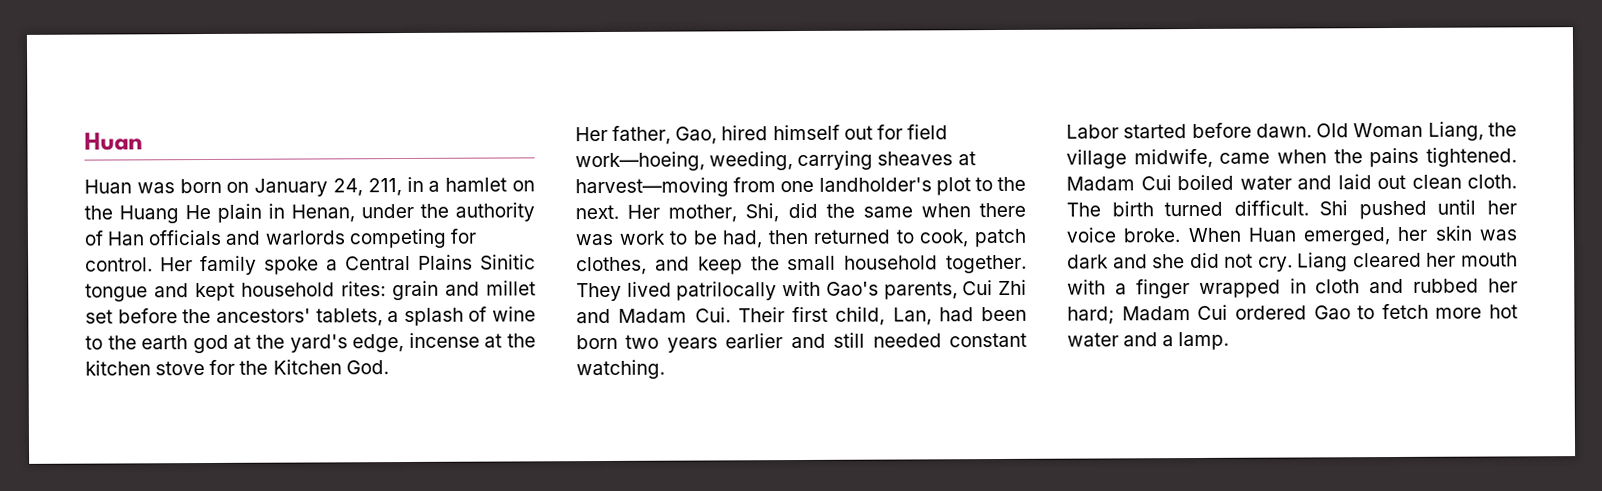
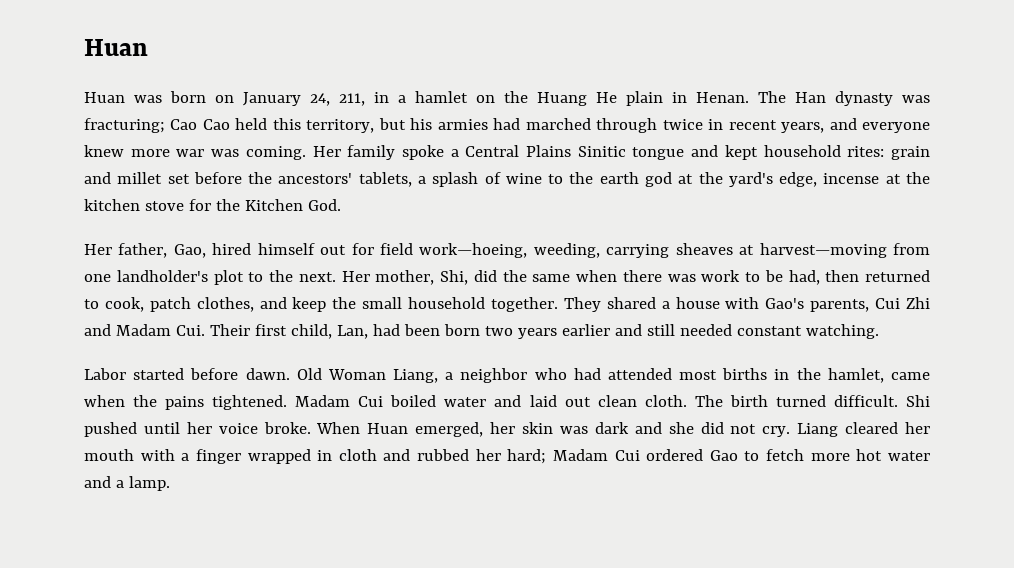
- Huan was born on January 24, 211, in a hamlet on the Huang He plain in Henan, under the authority of Han officials and warlords competing for control.
+ Huan was born on January 24, 211, in a hamlet on the Huang He plain in Henan. The Han dynasty was fracturing; Cao Cao held this territory, but his armies had marched through twice in recent years, and everyone knew more war was coming.
- They lived patrilocally with Gao's parents, Cui Zhi and Madam Cui. Their first child, Lan, had been born two years earlier and still needed constant watching.
+ They shared a house with Gao's parents, Cui Zhi and Madam Cui. Their first child, Lan, had been born two years earlier and still needed constant watching.
- Old Woman Liang, the village midwife, came when the pains tightened.
+ Old Woman Liang, a neighbor who had attended most births in the hamlet, came when the pains tightened.

